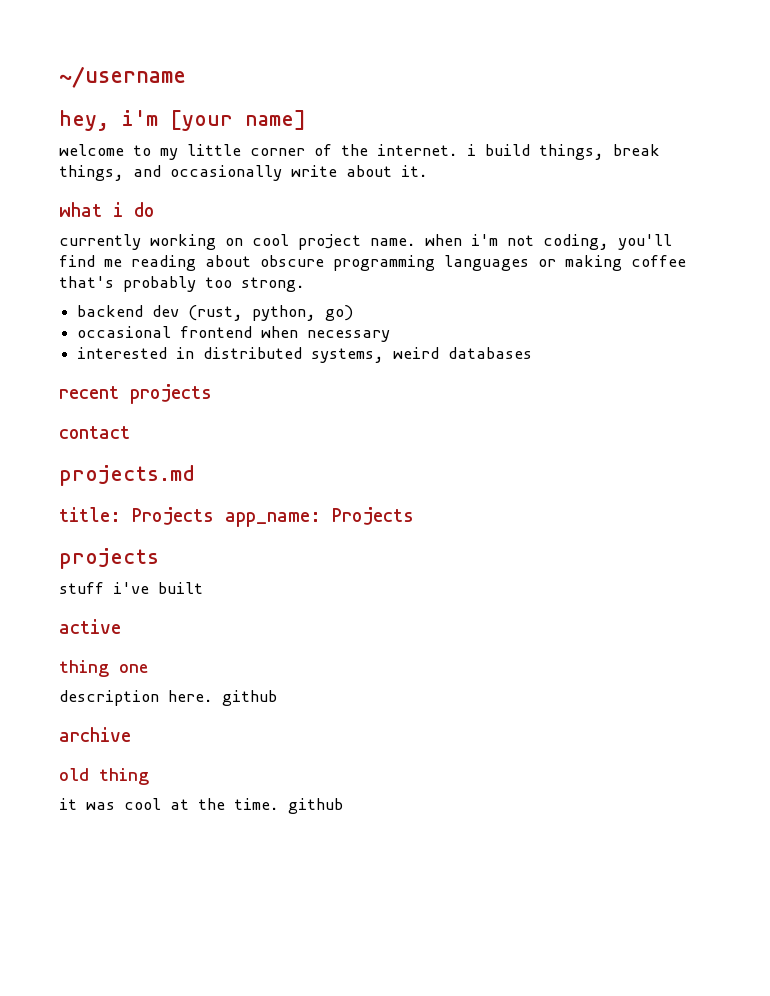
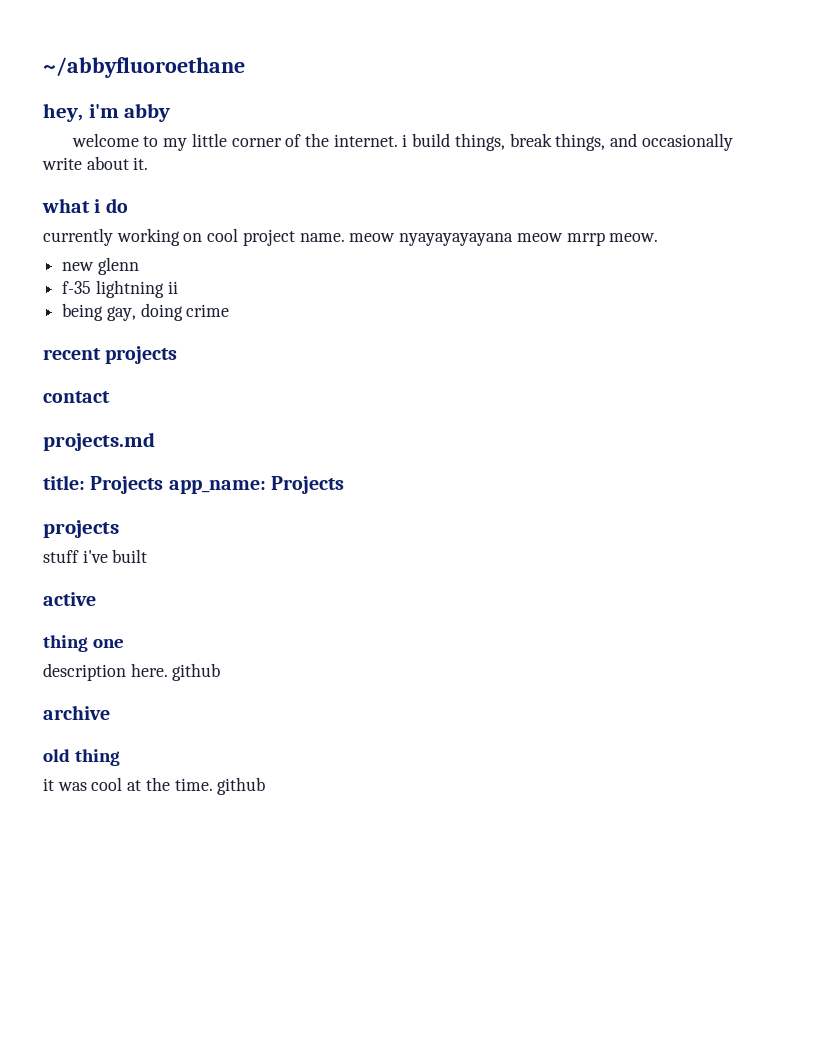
- ~/username
+ ~/abbyfluoroethane
- hey, i'm [your name]
+ hey, i'm abby
- currently working on cool project name. when i'm not coding, you'll find me reading about obscure programming languages or making coffee that's probably too strong.
- backend dev (rust, python, go)
- occasional frontend when necessary
- interested in distributed systems, weird databases
+ currently working on cool project name. meow nyayayayayana meow mrrp meow.
+ new glenn
+ f-35 lightning ii
+ being gay, doing crime

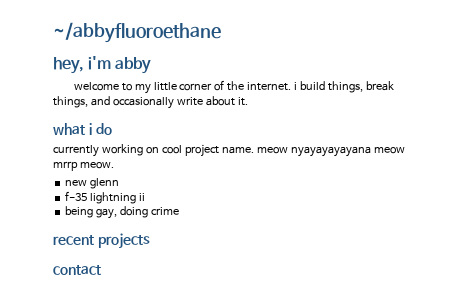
- projects.md
- title: Projects app_name: Projects
- projects
- stuff i've built
- active
- thing one
- description here. github
- archive
- old thing
- it was cool at the time. github

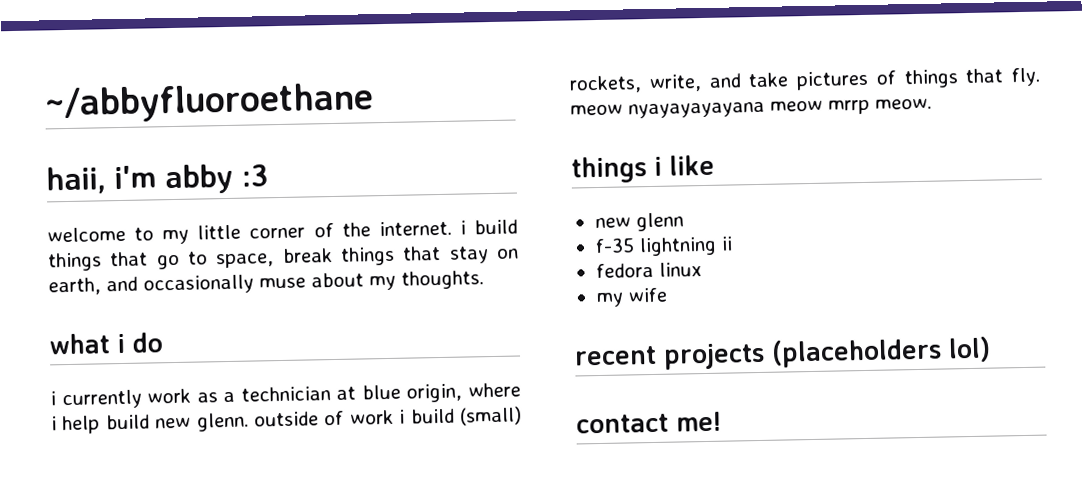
- hey, i'm abby
+ haii, i'm abby :3
- welcome to my little corner of the internet. i build things, break things, and occasionally write about it.
+ welcome to my little corner of the internet. i build things that go to space, break things that stay on earth, and occasionally muse about my thoughts.
  what i do
- currently working on cool project name. meow nyayayayayana meow mrrp meow.
+ i currently work as a technician at blue origin, where i help build new glenn. outside of work i build (small) rockets, write, and take pictures of things that fly. meow nyayayayayana meow mrrp meow.
+ things i like
- being gay, doing crime
+ fedora linux
+ my wife
- recent projects
+ recent projects (placeholders lol)
- contact
+ contact me!

